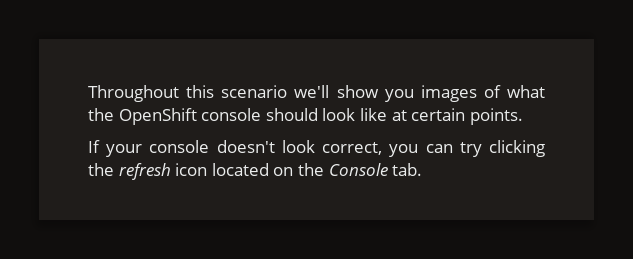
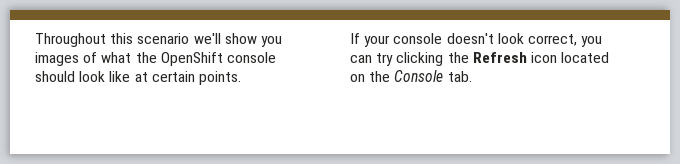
- If your console doesn't look correct, you can try clicking the refresh icon located on the Console tab.
+ If your console doesn't look correct, you can try clicking the Refresh icon located on the Console tab.

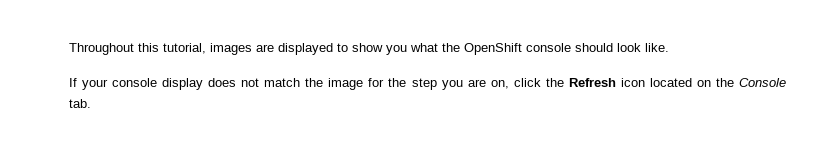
- Throughout this scenario we'll show you images of what the OpenShift console should look like at certain points.
+ Throughout this tutorial, images are displayed to show you what the OpenShift console should look like.
- If your console doesn't look correct, you can try clicking the Refresh icon located on the Console tab.
+ If your console display does not match the image for the step you are on, click the Refresh icon located on the Console tab.

